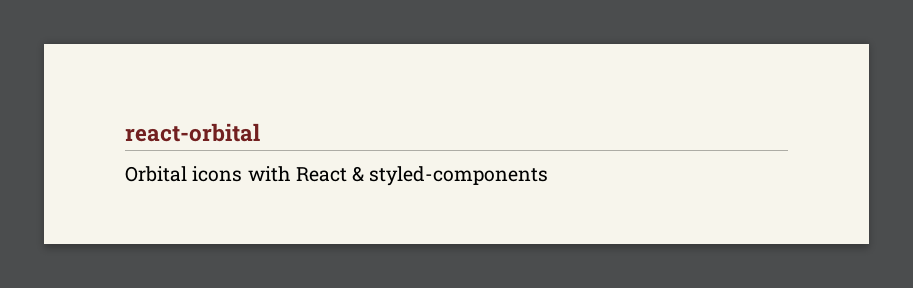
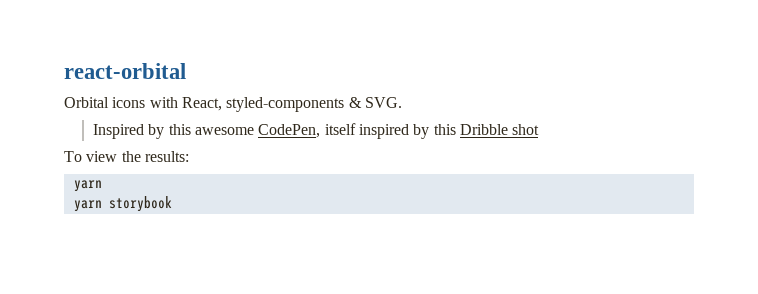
- Orbital icons with React & styled-components
+ Orbital icons with React, styled-components & SVG.
+ Inspired by this awesome CodePen, itself inspired by this Dribble shot
+ To view the results:
+ yarn
+ yarn storybook

